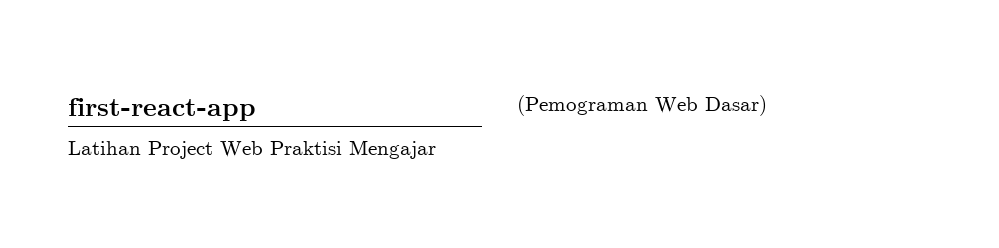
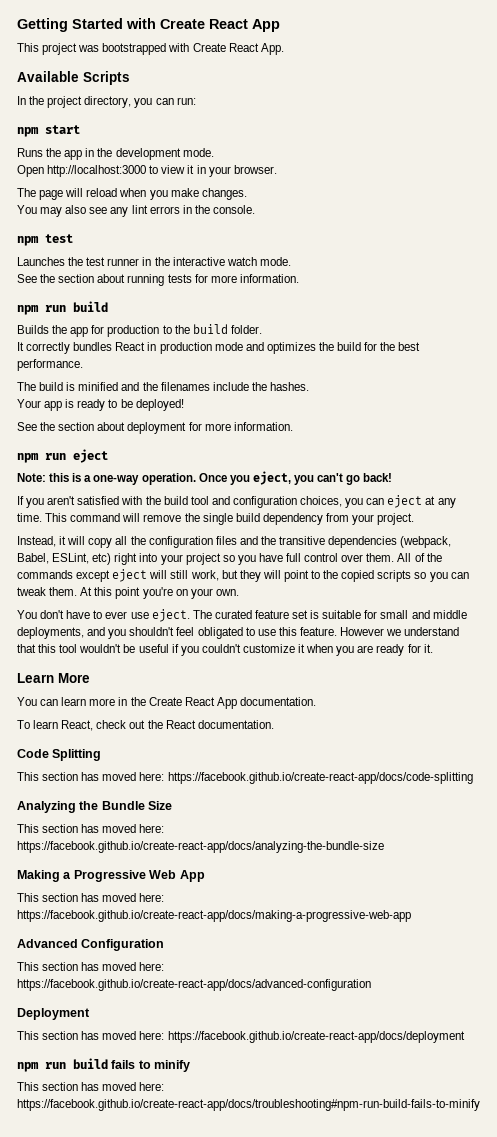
- first-react-app
- Latihan Project Web Praktisi Mengajar (Pemograman Web Dasar)
+ Getting Started with Create React App
+ This project was bootstrapped with Create React App.
+ Available Scripts
+ In the project directory, you can run:
+ npm start
+ Runs the app in the development mode.
+ Open http://localhost:3000 to view it in your browser.
+ The page will reload when you make changes.
+ You may also see any lint errors in the console.
+ npm test
+ Launches the test runner in the interactive watch mode.
+ See the section about running tests for more information.
+ npm run build
+ Builds the app for production to the build folder.
+ It correctly bundles React in production mode and optimizes the build for the best performance.
+ The build is minified and the filenames include the hashes.
+ Your app is ready to be deployed!
+ See the section about deployment for more information.
+ npm run eject
+ Note: this is a one-way operation. Once you eject, you can't go back!
+ If you aren't satisfied with the build tool and configuration choices, you can eject at any time. This command will remove the single build dependency from your project.
+ Instead, it will copy all the configuration files and the transitive dependencies (webpack, Babel, ESLint, etc) right into your project so you have full control over them. All of the commands except eject will still work, but they will point to the copied scripts so you can tweak them. At this point you're on your own.
+ You don't have to ever use eject. The curated feature set is suitable for small and middle deployments, and you shouldn't feel obligated to use this feature. However we understand that this tool wouldn't be useful if you couldn't customize it when you are ready for it.
+ Learn More
+ You can learn more in the Create React App documentation.
+ To learn React, check out the React documentation.
+ Code Splitting
+ This section has moved here: https://facebook.github.io/create-react-app/docs/code-splitting
+ Analyzing the Bundle Size
+ This section has moved here: https://facebook.github.io/create-react-app/docs/analyzing-the-bundle-size
+ Making a Progressive Web App
+ This section has moved here: https://facebook.github.io/create-react-app/docs/making-a-progressive-web-app
+ Advanced Configuration
+ This section has moved here: https://facebook.github.io/create-react-app/docs/advanced-configuration
+ Deployment
+ This section has moved here: https://facebook.github.io/create-react-app/docs/deployment
+ npm run build fails to minify
+ This section has moved here: https://facebook.github.io/create-react-app/docs/troubleshooting#npm-run-build-fails-to-minify

